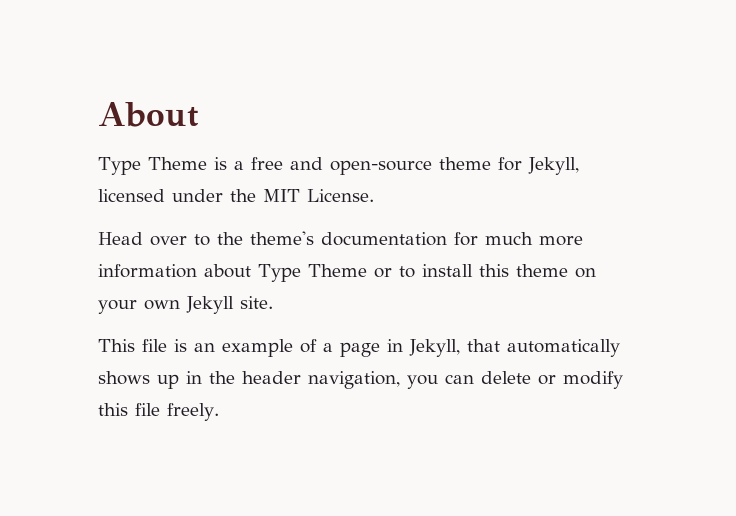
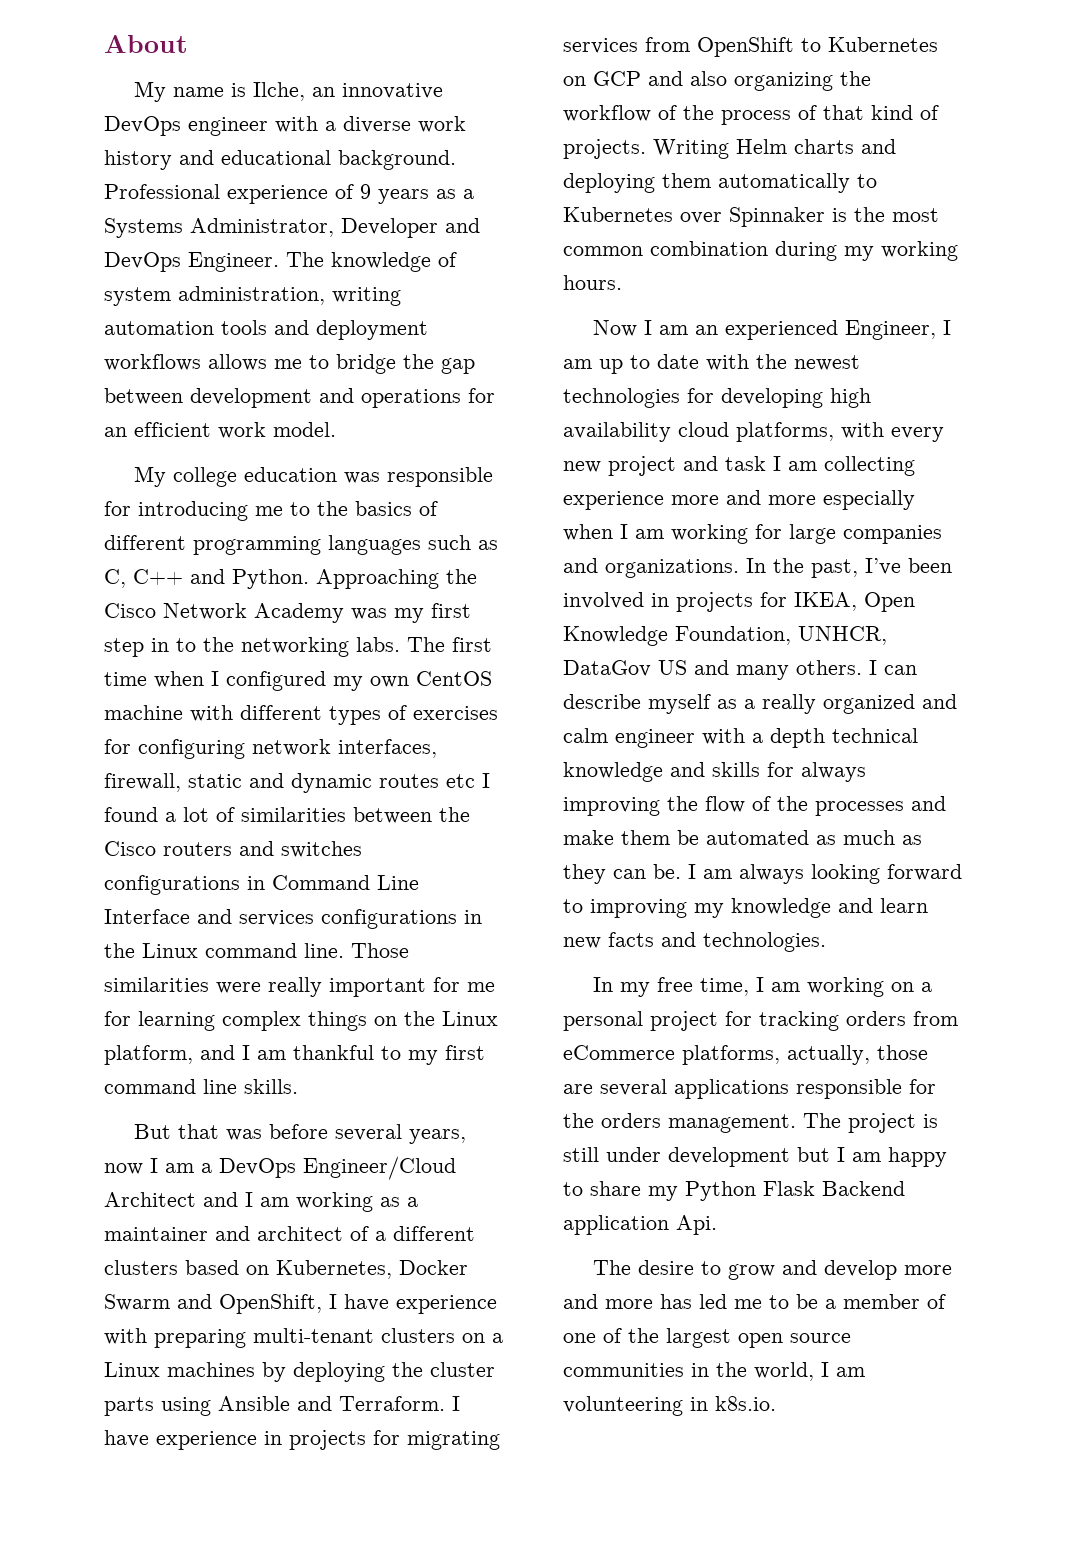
- Type Theme is a free and open-source theme for Jekyll, licensed under the MIT License.
- Head over to the theme's documentation for much more information about Type Theme or to install this theme on your own Jekyll site.
- This file is an example of a page in Jekyll, that automatically shows up in the header navigation, you can delete or modify this file freely.
+ My name is Ilche, an innovative DevOps engineer with a diverse work history and educational background. Professional experience of 9 years as a Systems Administrator, Developer and DevOps Engineer. The knowledge of system administration, writing automation tools and deployment workflows allows me to bridge the gap between development and operations for an efficient work model.
+ My college education was responsible for introducing me to the basics of different programming languages such as C, C++ and Python. Approaching the Cisco Network Academy was my first step in to the networking labs. The first time when I configured my own CentOS machine with different types of exercises for configuring network interfaces, firewall, static and dynamic routes etc I found a lot of similarities between the Cisco routers and switches configurations in Command Line Interface and services configurations in the Linux command line. Those similarities were really important for me for learning complex things on the Linux platform, and I am thankful to my first command line skills.
+ But that was before several years, now I am a DevOps Engineer/Cloud Architect and I am working as a maintainer and architect of a different clusters based on Kubernetes, Docker Swarm and OpenShift, I have experience with preparing multi-tenant clusters on a Linux machines by deploying the cluster parts using Ansible and Terraform. I have experience in projects for migrating services from OpenShift to Kubernetes on GCP and also organizing the workflow of the process of that kind of projects. Writing Helm charts and deploying them automatically to Kubernetes over Spinnaker is the most common combination during my working hours.
+ Now I am an experienced Engineer, I am up to date with the newest technologies for developing high availability cloud platforms, with every new project and task I am collecting experience more and more especially when I am working for large companies and organizations. In the past, I’ve been involved in projects for IKEA, Open Knowledge Foundation, UNHCR, DataGov US and many others. I can describe myself as a really organized and calm engineer with a depth technical knowledge and skills for always improving the flow of the processes and make them be automated as much as they can be. I am always looking forward to improving my knowledge and learn new facts and technologies.
+ In my free time, I am working on a personal project for tracking orders from eCommerce platforms, actually, those are several applications responsible for the orders management. The project is still under development but I am happy to share my Python Flask Backend application Api.
+ The desire to grow and develop more and more has led me to be a member of one of the largest open source communities in the world, I am volunteering in k8s.io.

